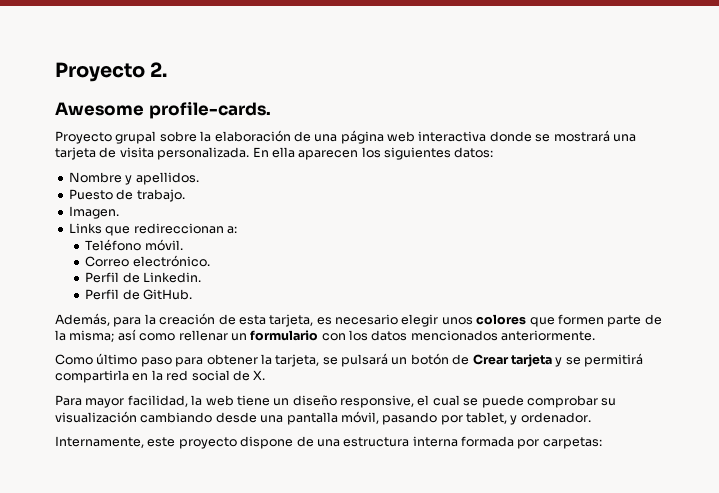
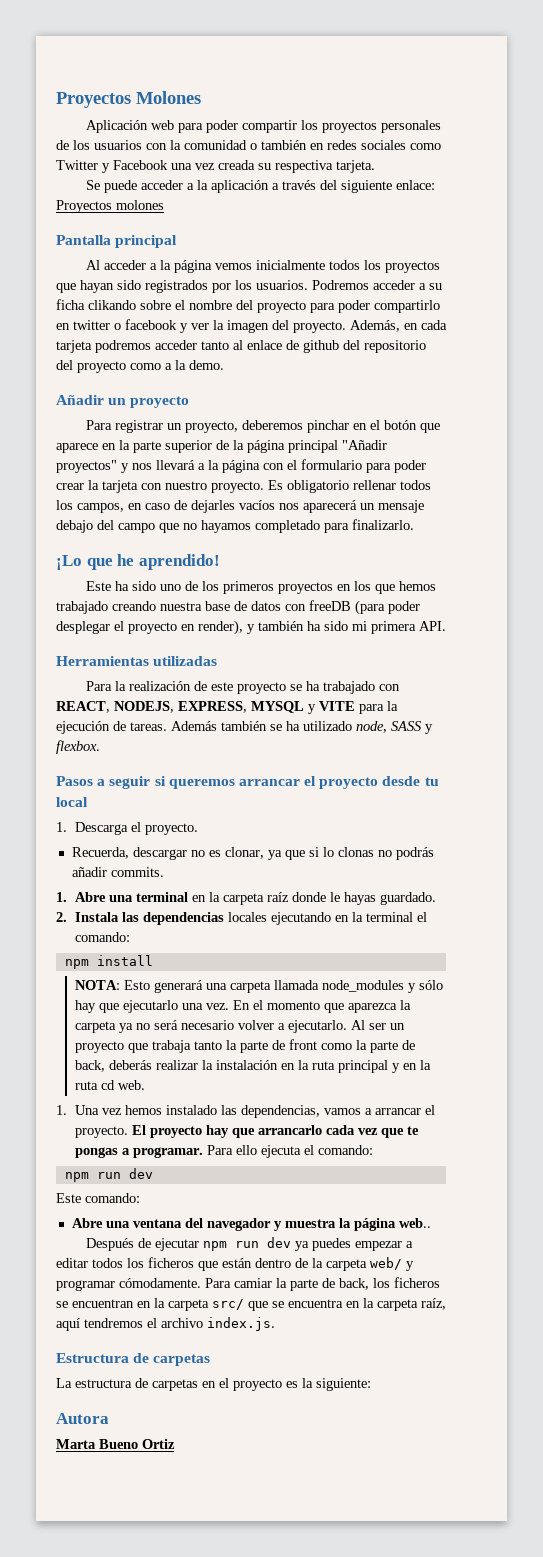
- Proyecto 2.
- Awesome profile-cards.
- Proyecto grupal sobre la elaboración de una página web interactiva donde se mostrará una tarjeta de visita personalizada. En ella aparecen los siguientes datos:
- Nombre y apellidos.
- Puesto de trabajo.
- Imagen.
- Links que redireccionan a:
- Teléfono móvil.
- Correo electrónico.
- Perfil de Linkedin.
- Perfil de GitHub.
- Además, para la creación de esta tarjeta, es necesario elegir unos colores que formen parte de la misma; así como rellenar un formulario con los datos mencionados anteriormente.
- Como último paso para obtener la tarjeta, se pulsará un botón de Crear tarjeta y se permitirá compartirla en la red social de X.
- Para mayor facilidad, la web tiene un diseño responsive, el cual se puede comprobar su visualización cambiando desde una pantalla móvil, pasando por tablet, y ordenador.
- Internamente, este proyecto dispone de una estructura interna formada por carpetas:
+ Proyectos Molones
+ Aplicación web para poder compartir los proyectos personales de los usuarios con la comunidad o también en redes sociales como Twitter y Facebook una vez creada su respectiva tarjeta.
+ Se puede acceder a la aplicación a través del siguiente enlace: Proyectos molones
+ Pantalla principal
+ Al acceder a la página vemos inicialmente todos los proyectos que hayan sido registrados por los usuarios. Podremos acceder a su ficha clikando sobre el nombre del proyecto para poder compartirlo en twitter o facebook y ver la imagen del proyecto. Además, en cada tarjeta podremos acceder tanto al enlace de github del repositorio del proyecto como a la demo.
+ Añadir un proyecto
+ Para registrar un proyecto, deberemos pinchar en el botón que aparece en la parte superior de la página principal "Añadir proyectos" y nos llevará a la página con el formulario para poder crear la tarjeta con nuestro proyecto. Es obligatorio rellenar todos los campos, en caso de dejarles vacíos nos aparecerá un mensaje debajo del campo que no hayamos completado para finalizarlo.
+ ¡Lo que he aprendido!
+ Este ha sido uno de los primeros proyectos en los que hemos trabajado creando nuestra base de datos con freeDB (para poder desplegar el proyecto en render), y también ha sido mi primera API.
+ Herramientas utilizadas
+ Para la realización de este proyecto se ha trabajado con REACT, NODEJS, EXPRESS, MYSQL y VITE para la ejecución de tareas. Además también se ha utilizado node, SASS y flexbox.
+ Pasos a seguir si queremos arrancar el proyecto desde tu local
+ 1. Descarga el proyecto.
+ Recuerda, descargar no es clonar, ya que si lo clonas no podrás añadir commits.
+ 1. Abre una terminal en la carpeta raíz donde le hayas guardado.
+ 2. Instala las dependencias locales ejecutando en la terminal el comando:
+ npm install
+ NOTA: Esto generará una carpeta llamada node_modules y sólo hay que ejecutarlo una vez. En el momento que aparezca la carpeta ya no será necesario volver a ejecutarlo. Al ser un proyecto que trabaja tanto la parte de front como la parte de back, deberás realizar la instalación en la ruta principal y en la ruta cd web.
+ 1. Una vez hemos instalado las dependencias, vamos a arrancar el proyecto. El proyecto hay que arrancarlo cada vez que te pongas a programar. Para ello ejecuta el comando:
+ npm run dev
+ Este comando:
+ Abre una ventana del navegador y muestra la página web..
+ Después de ejecutar npm run dev ya puedes empezar a editar todos los ficheros que están dentro de la carpeta web/ y programar cómodamente. Para camiar la parte de back, los ficheros se encuentran en la carpeta src/ que se encuentra en la carpeta raíz, aquí tendremos el archivo index.js.
+ Estructura de carpetas
+ La estructura de carpetas en el proyecto es la siguiente:
+ Autora
+ Marta Bueno Ortiz

